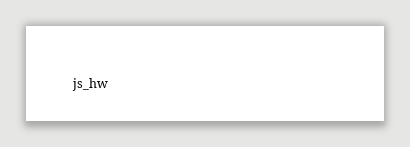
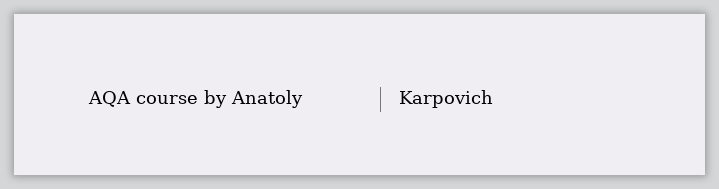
- js_hw
+ AQA course by Anatoly Karpovich

